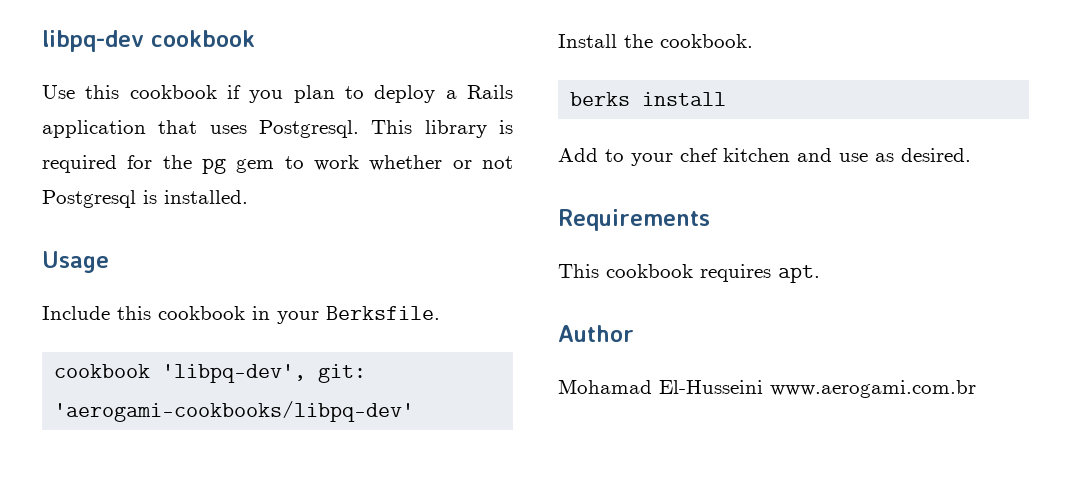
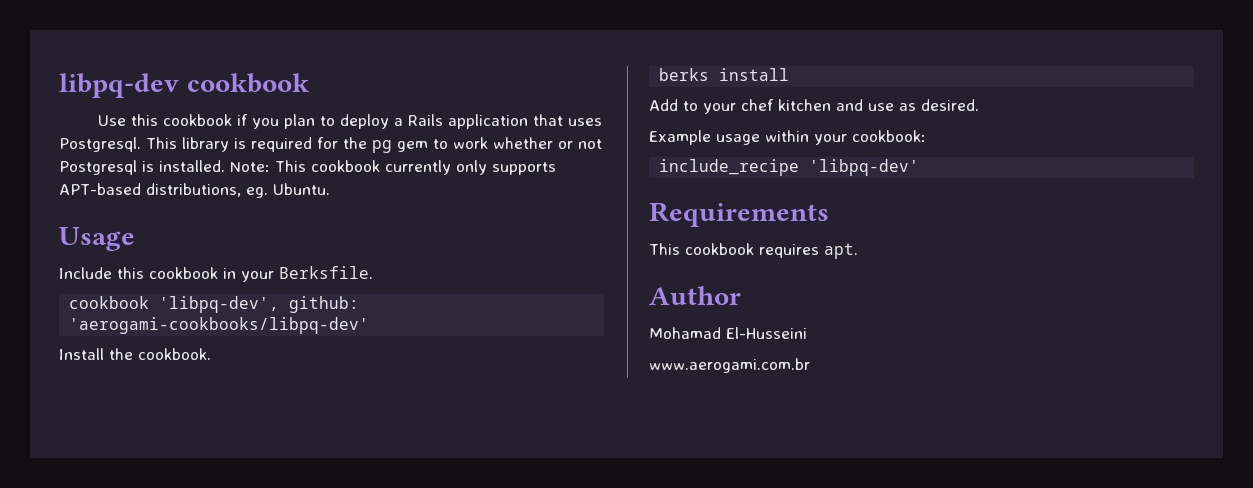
+ Note: This cookbook currently only supports APT-based distributions, eg. Ubuntu.
- cookbook 'libpq-dev', git: 'aerogami-cookbooks/libpq-dev'
+ cookbook 'libpq-dev', github: 'aerogami-cookbooks/libpq-dev'
+ Example usage within your cookbook:
+ include_recipe 'libpq-dev'
- Mohamad El-Husseini www.aerogami.com.br
+ Mohamad El-Husseini
+ www.aerogami.com.br

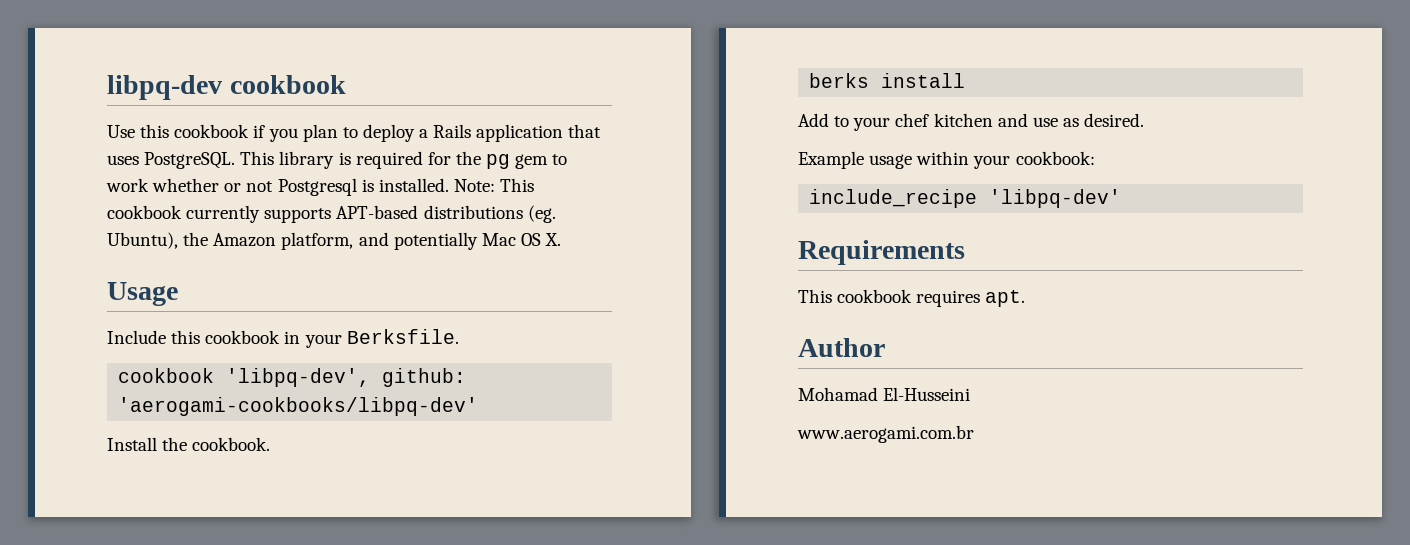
- Use this cookbook if you plan to deploy a Rails application that uses Postgresql.
+ Use this cookbook if you plan to deploy a Rails application that uses PostgreSQL.
- Note: This cookbook currently only supports APT-based distributions, eg. Ubuntu.
+ Note: This cookbook currently supports APT-based distributions (eg. Ubuntu), the Amazon platform, and potentially Mac OS X.

